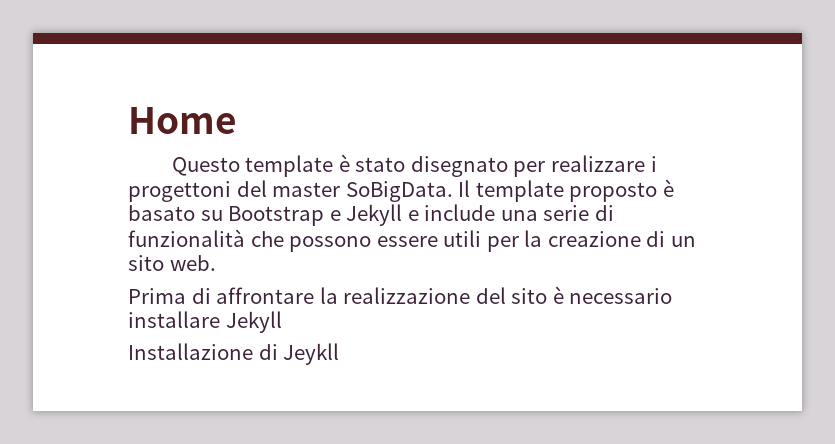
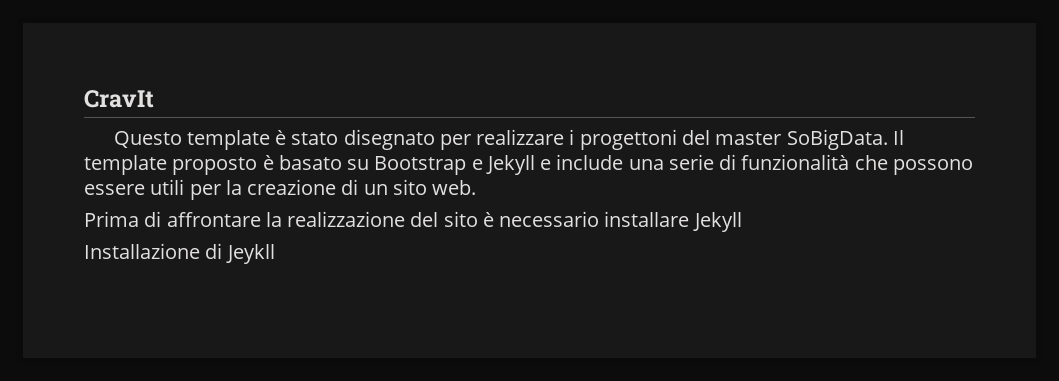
- Home
+ CravIt

